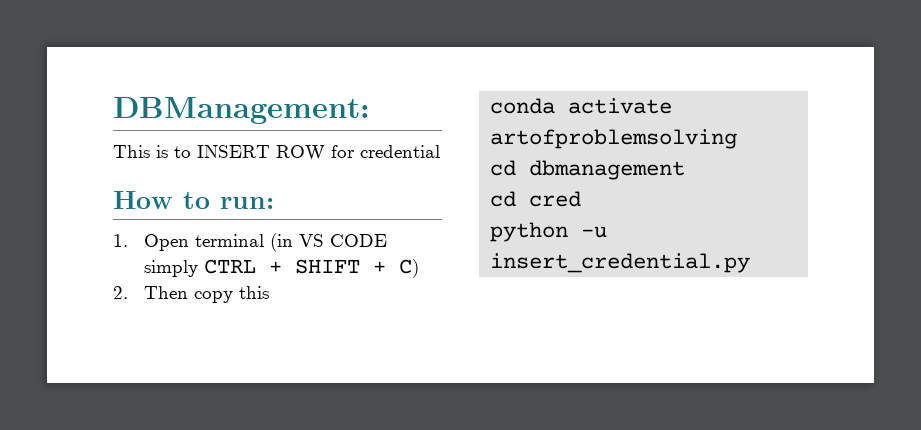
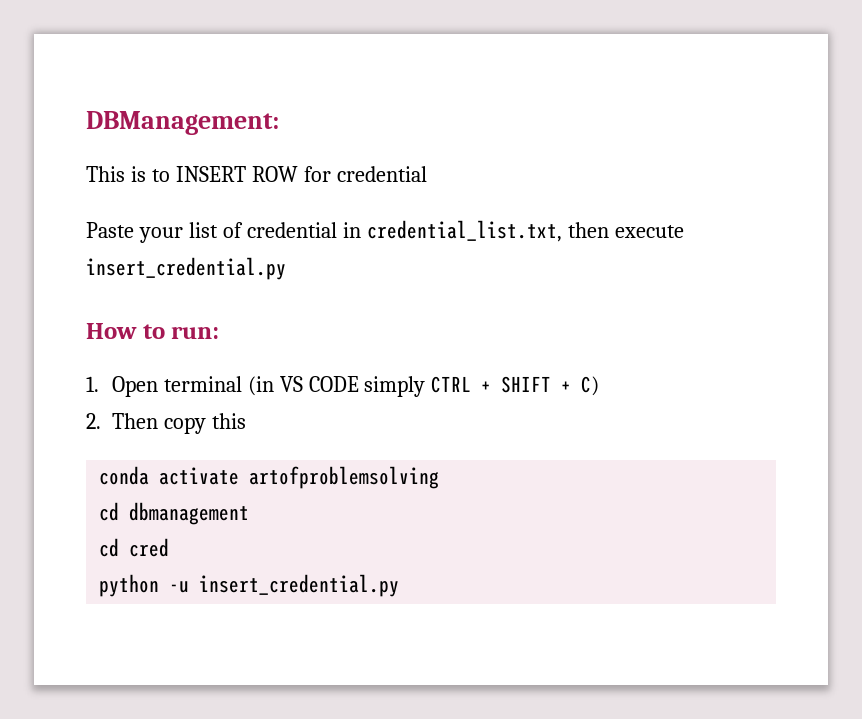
+ Paste your list of credential in credential_list.txt, then execute insert_credential.py

